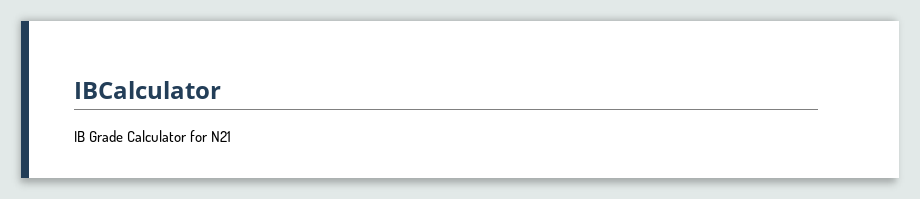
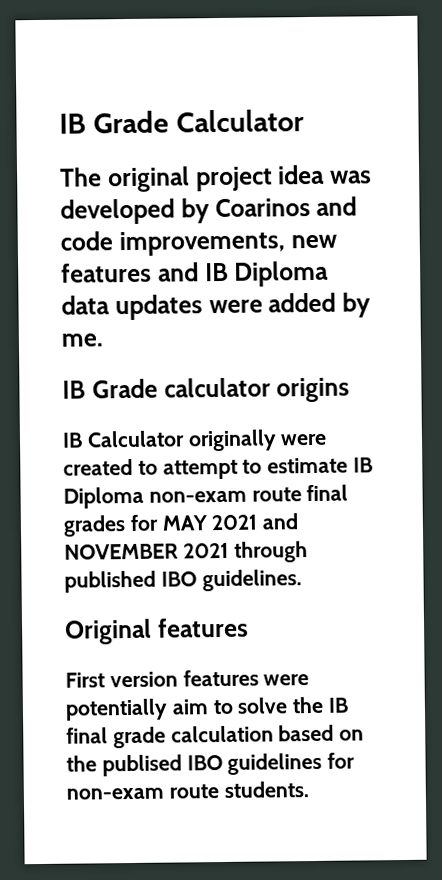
- IBCalculator
- IB Grade Calculator for N21
+ IB Grade Calculator
+ The original project idea was developed by Coarinos and code improvements, new features and IB Diploma data updates were added by me.
+ IB Grade calculator origins
+ IB Calculator originally were created to attempt to estimate IB Diploma non-exam route final grades for MAY 2021 and NOVEMBER 2021 through published IBO guidelines.
+ Original features
+ First version features were potentially aim to solve the IB final grade calculation based on the publised IBO guidelines for non-exam route students.

